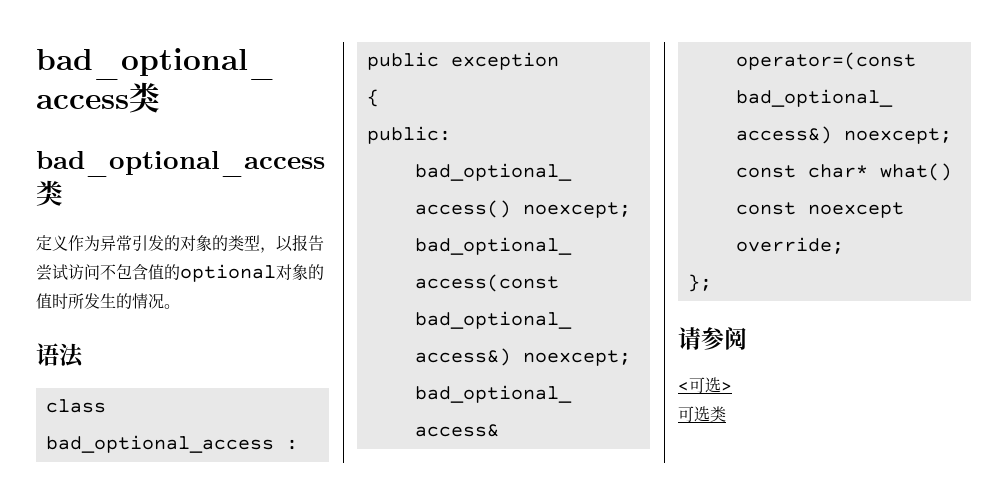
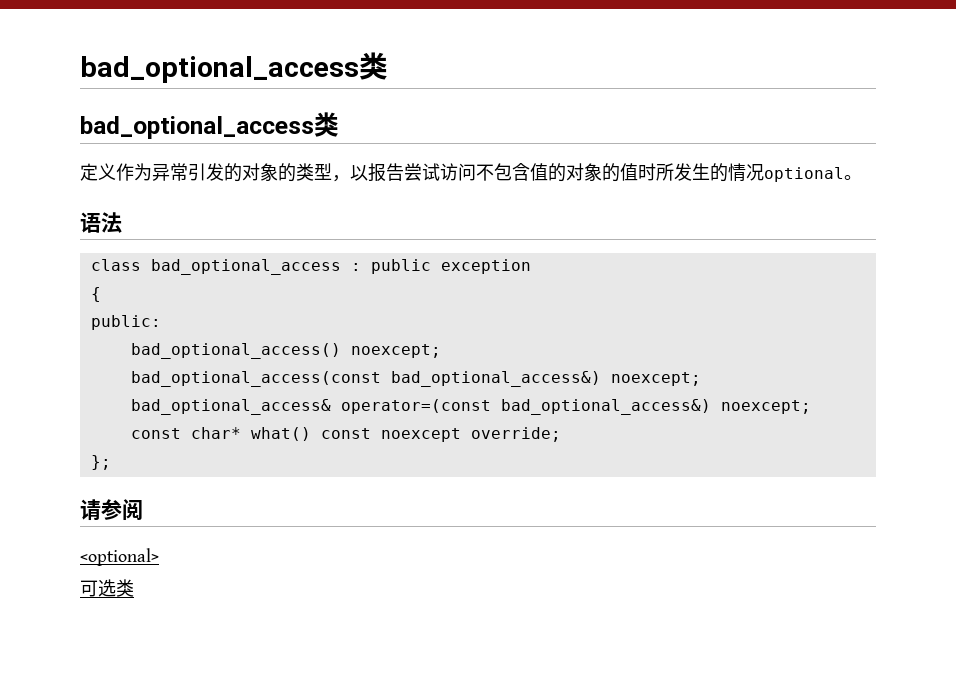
- 定义作为异常引发的对象的类型，以报告尝试访问不包含值的optional对象的值时所发生的情况。
+ 定义作为异常引发的对象的类型，以报告尝试访问不包含值的对象的值时所发生的情况optional。
- <可选>
+ <optional>

